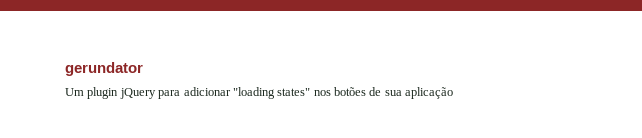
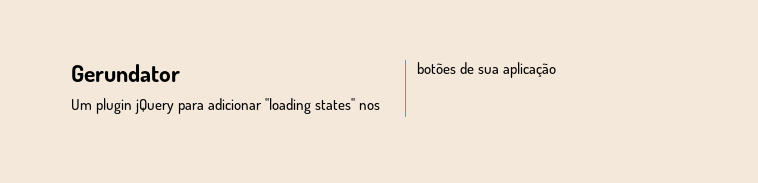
- gerundator
+ Gerundator

